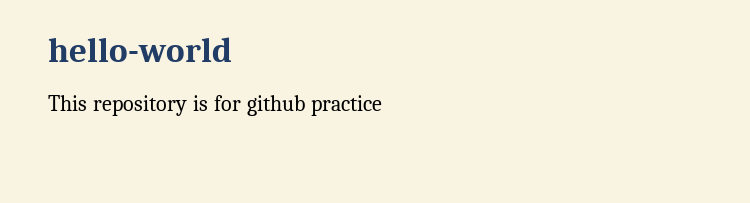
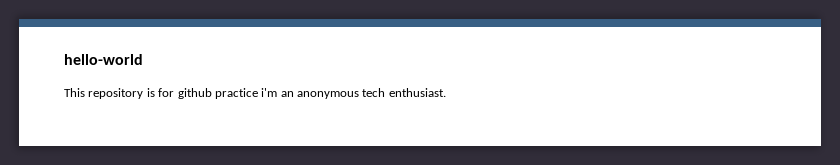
- This repository is for github practice
+ This repository is for github practice i'm an anonymous tech enthusiast.

